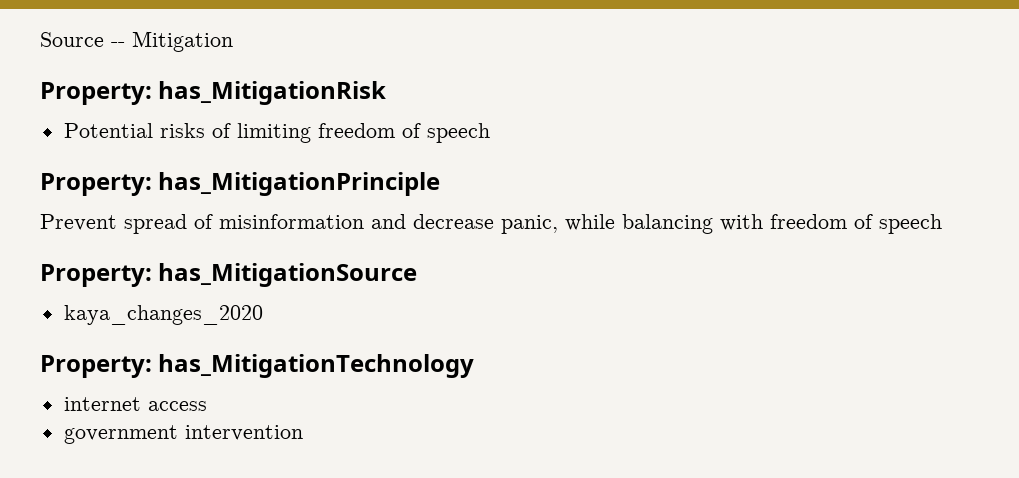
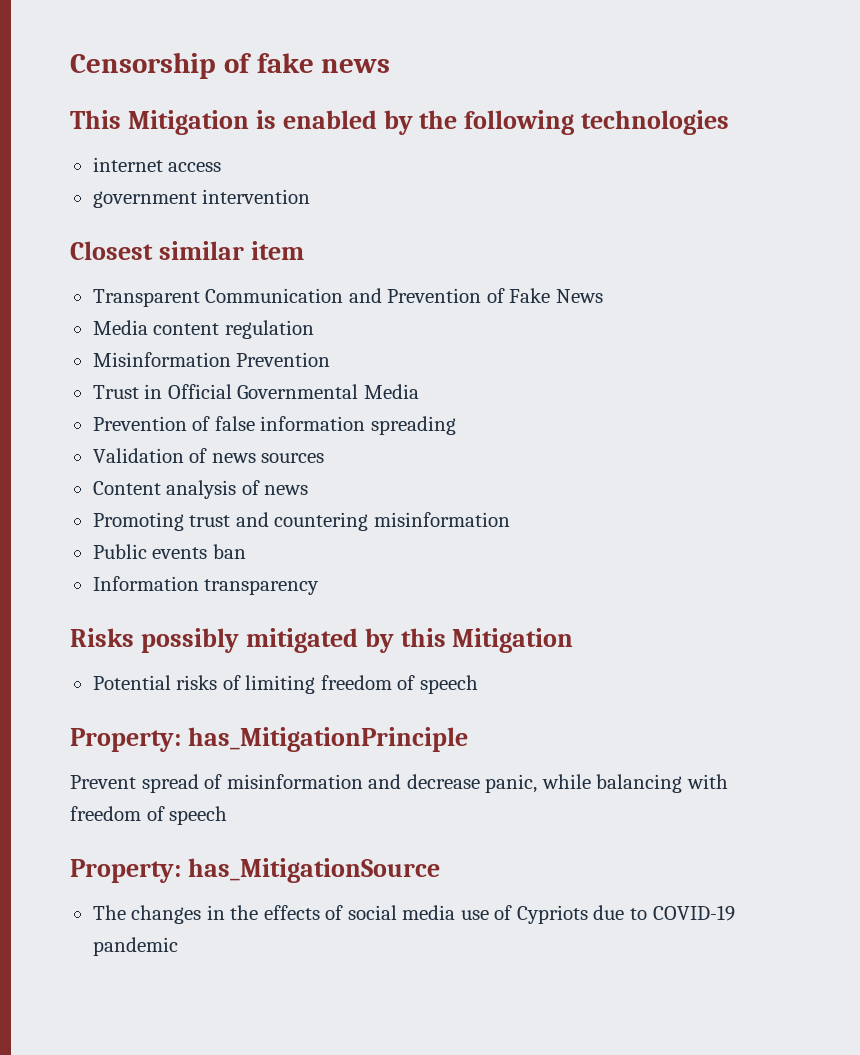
- Source -- Mitigation
- Property: has_MitigationRisk
+ Censorship of fake news
+ This Mitigation is enabled by the following technologies
+ internet access
+ government intervention
+ Closest similar item
+ Transparent Communication and Prevention of Fake News
+ Media content regulation
+ Misinformation Prevention
+ Trust in Official Governmental Media
+ Prevention of false information spreading
+ Validation of news sources
+ Content analysis of news
+ Promoting trust and countering misinformation
+ Public events ban
+ Information transparency
+ Risks possibly mitigated by this Mitigation
- kaya_changes_2020
- Property: has_MitigationTechnology
- internet access
- government intervention
+ The changes in the effects of social media use of Cypriots due to COVID-19 pandemic

